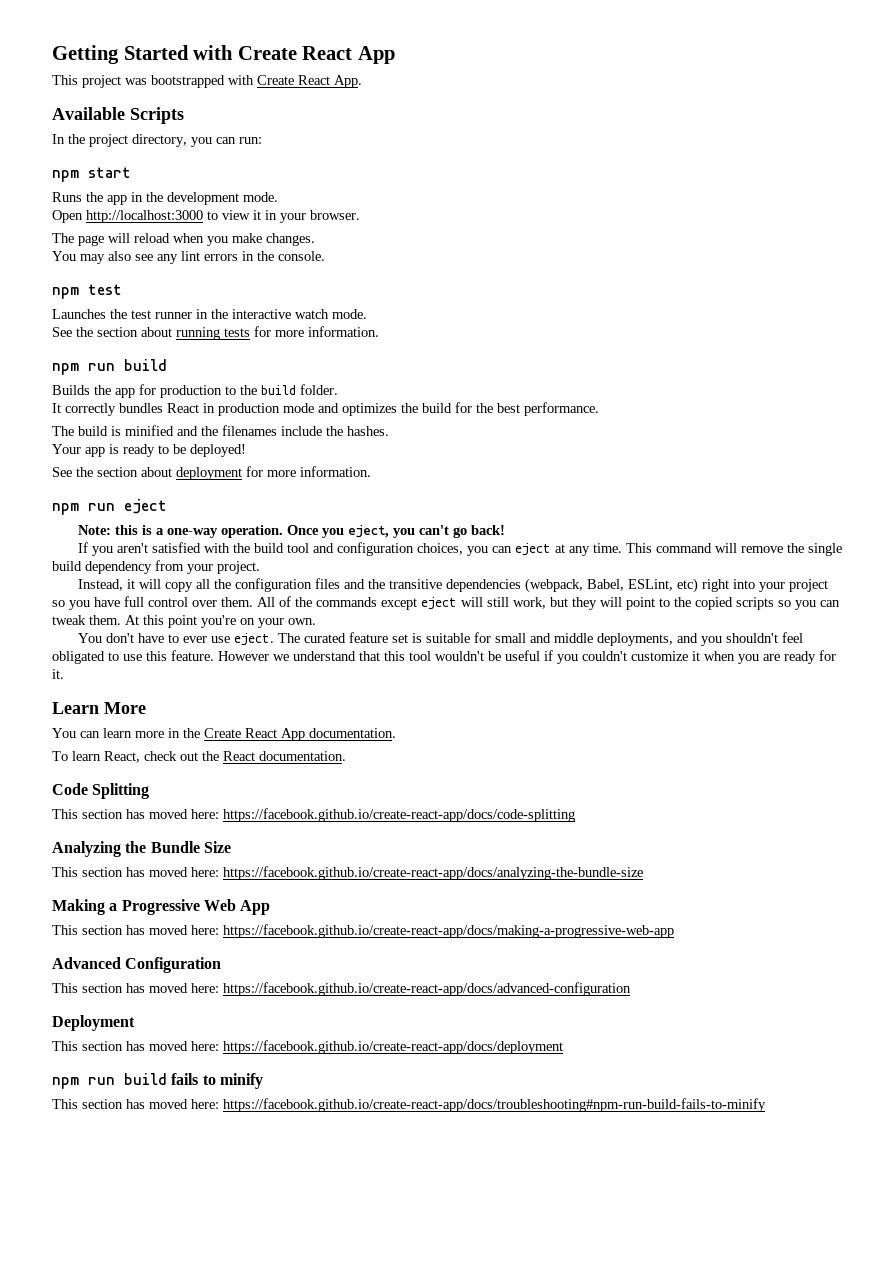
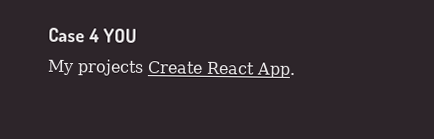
- Getting Started with Create React App
- This project was bootstrapped with Create React App.
- Available Scripts
- In the project directory, you can run:
- npm start
- Runs the app in the development mode.
- Open http://localhost:3000 to view it in your browser.
- The page will reload when you make changes.
- You may also see any lint errors in the console.
- npm test
- Launches the test runner in the interactive watch mode.
- See the section about running tests for more information.
- npm run build
- Builds the app for production to the build folder.
- It correctly bundles React in production mode and optimizes the build for the best performance.
- The build is minified and the filenames include the hashes.
- Your app is ready to be deployed!
- See the section about deployment for more information.
- npm run eject
- Note: this is a one-way operation. Once you eject, you can't go back!
- If you aren't satisfied with the build tool and configuration choices, you can eject at any time. This command will remove the single build dependency from your project.
- Instead, it will copy all the configuration files and the transitive dependencies (webpack, Babel, ESLint, etc) right into your project so you have full control over them. All of the commands except eject will still work, but they will point to the copied scripts so you can tweak them. At this point you're on your own.
- You don't have to ever use eject. The curated feature set is suitable for small and middle deployments, and you shouldn't feel obligated to use this feature. However we understand that this tool wouldn't be useful if you couldn't customize it when you are ready for it.
- Learn More
- You can learn more in the Create React App documentation.
- To learn React, check out the React documentation.
- Code Splitting
- This section has moved here: https://facebook.github.io/create-react-app/docs/code-splitting
- Analyzing the Bundle Size
- This section has moved here: https://facebook.github.io/create-react-app/docs/analyzing-the-bundle-size
- Making a Progressive Web App
- This section has moved here: https://facebook.github.io/create-react-app/docs/making-a-progressive-web-app
- Advanced Configuration
- This section has moved here: https://facebook.github.io/create-react-app/docs/advanced-configuration
- Deployment
- This section has moved here: https://facebook.github.io/create-react-app/docs/deployment
- npm run build fails to minify
- This section has moved here: https://facebook.github.io/create-react-app/docs/troubleshooting#npm-run-build-fails-to-minify
+ Case 4 YOU
+ My projects Create React App.

